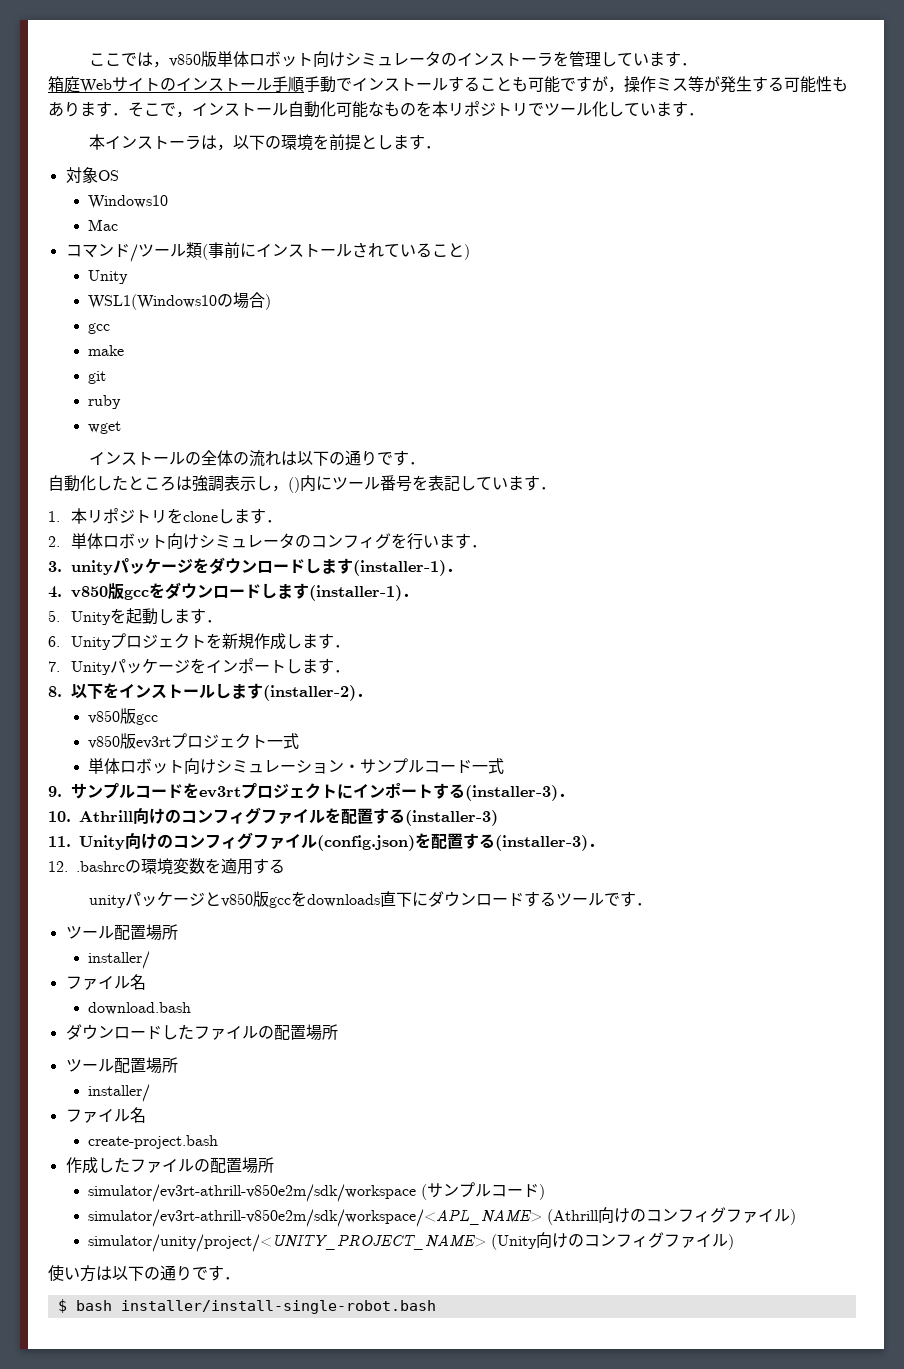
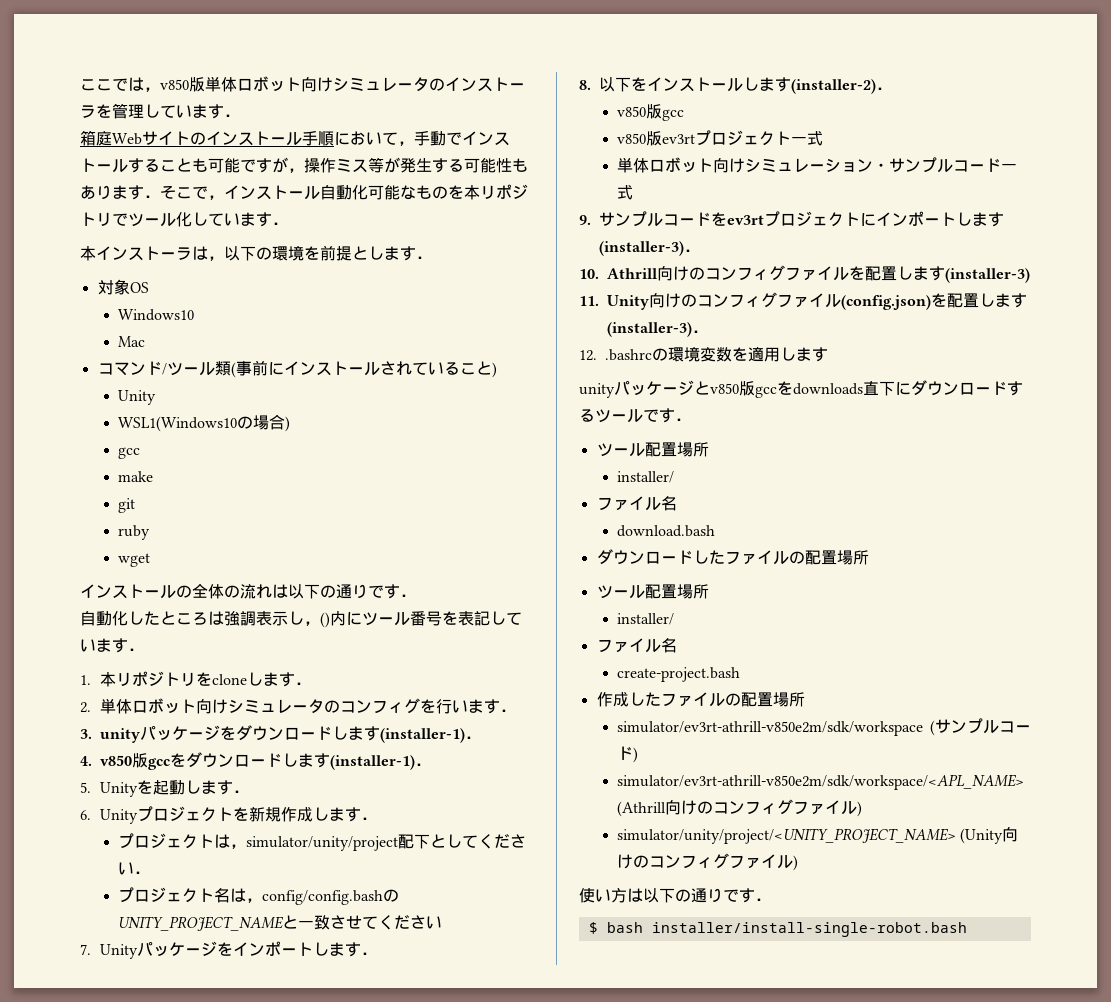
- 箱庭Webサイトのインストール手順手動でインストールすることも可能ですが，操作ミス等が発生する可能性もあります．そこで，インストール自動化可能なものを本リポジトリでツール化しています．
+ 箱庭Webサイトのインストール手順において，手動でインストールすることも可能ですが，操作ミス等が発生する可能性もあります．そこで，インストール自動化可能なものを本リポジトリでツール化しています．
+ プロジェクトは，simulator/unity/project配下としてください．
+ プロジェクト名は，config/config.bashのUNITY_PROJECT_NAMEと一致させてください
- 9.サンプルコードをev3rtプロジェクトにインポートする(installer-3)．
+ 9.サンプルコードをev3rtプロジェクトにインポートします(installer-3)．
- 10. Athrill向けのコンフィグファイルを配置する(installer-3)
+ 10. Athrill向けのコンフィグファイルを配置します(installer-3)
- 11. Unity向けのコンフィグファイル(config.json)を配置する(installer-3)．
+ 11. Unity向けのコンフィグファイル(config.json)を配置します(installer-3)．
- 12. .bashrcの環境変数を適用する
+ 12. .bashrcの環境変数を適用します

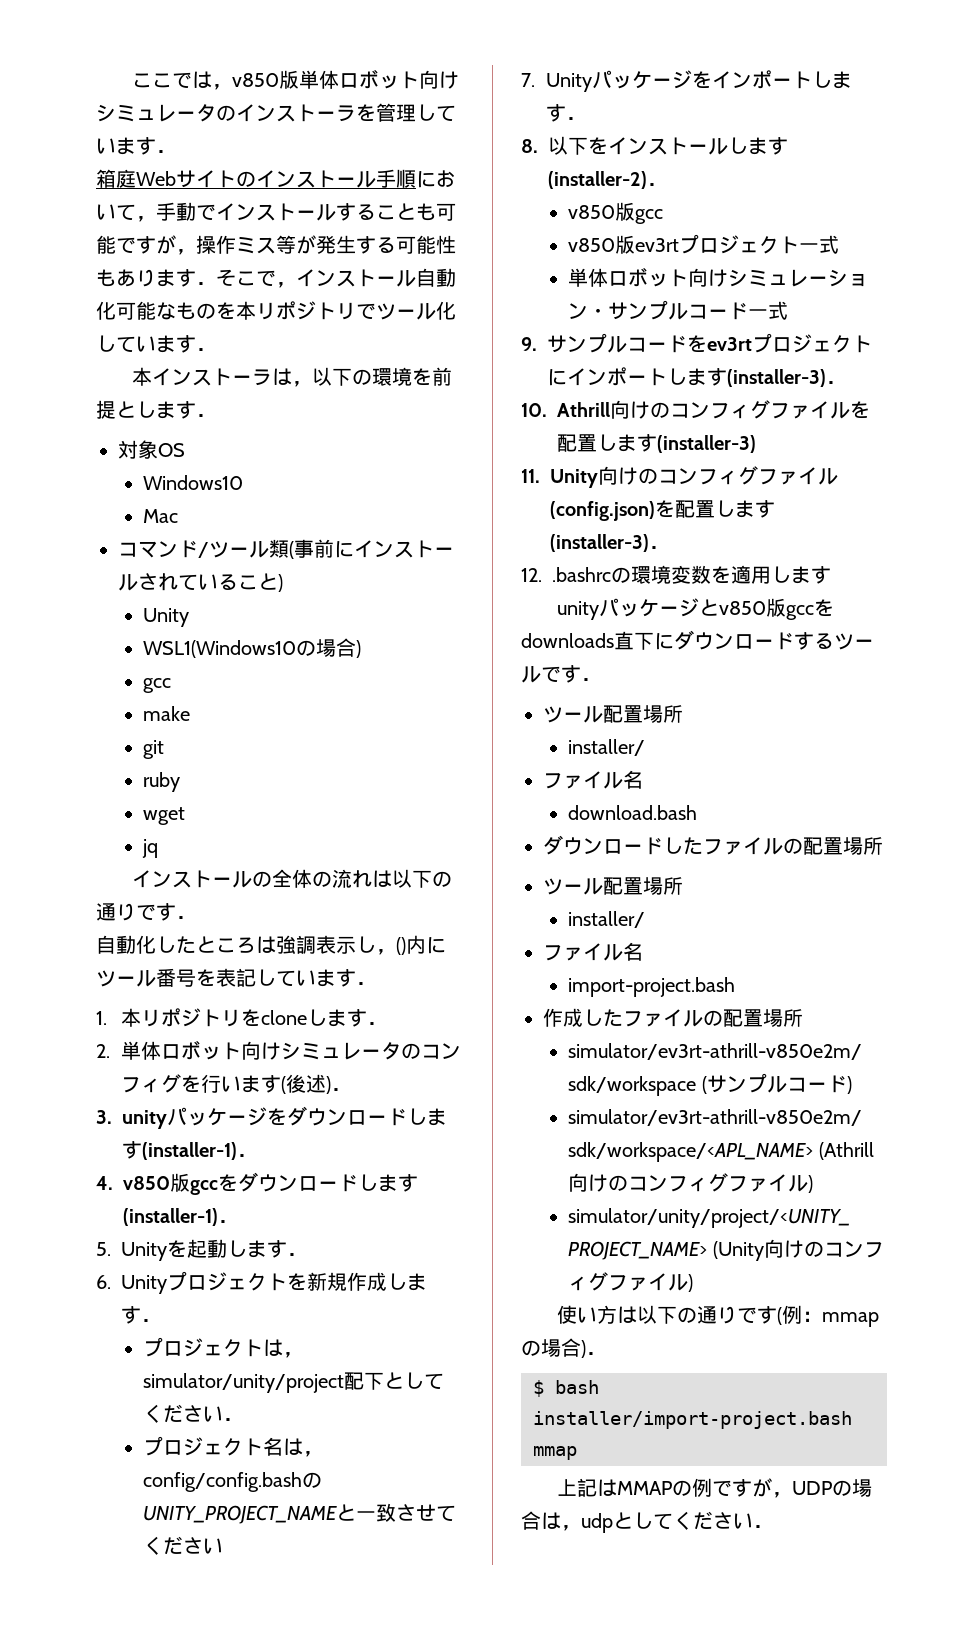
+ jq
- 2.単体ロボット向けシミュレータのコンフィグを行います．
+ 2.単体ロボット向けシミュレータのコンフィグを行います(後述)．
- create-project.bash
+ import-project.bash
- 使い方は以下の通りです．
- $ bash installer/install-single-robot.bash
+ 使い方は以下の通りです(例：mmapの場合)．
+ $ bash installer/import-project.bash mmap
+ 上記はMMAPの例ですが，UDPの場合は，udpとしてください．

